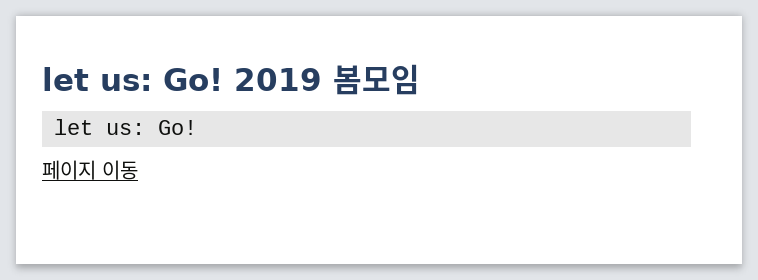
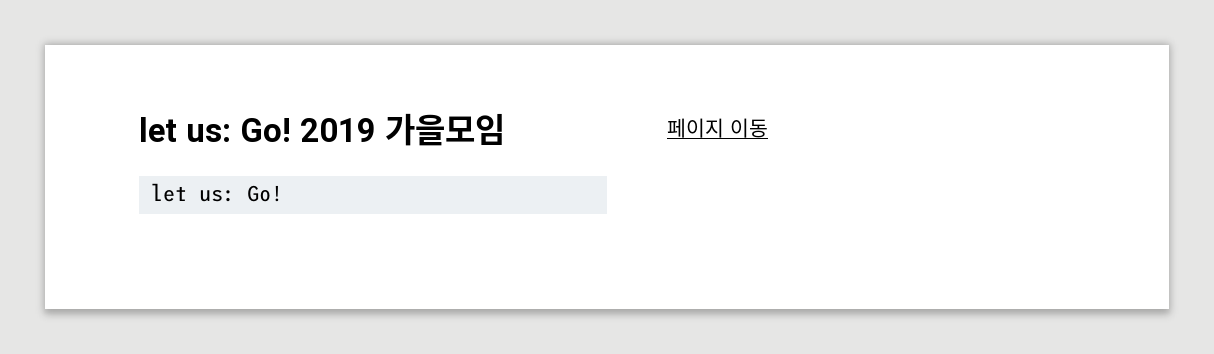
- 2019 봄모임
+ 2019 가을모임

